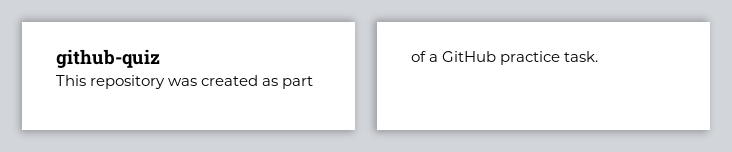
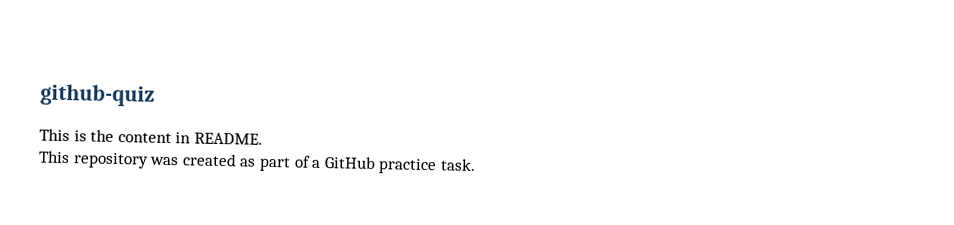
+ This is the content in README.

